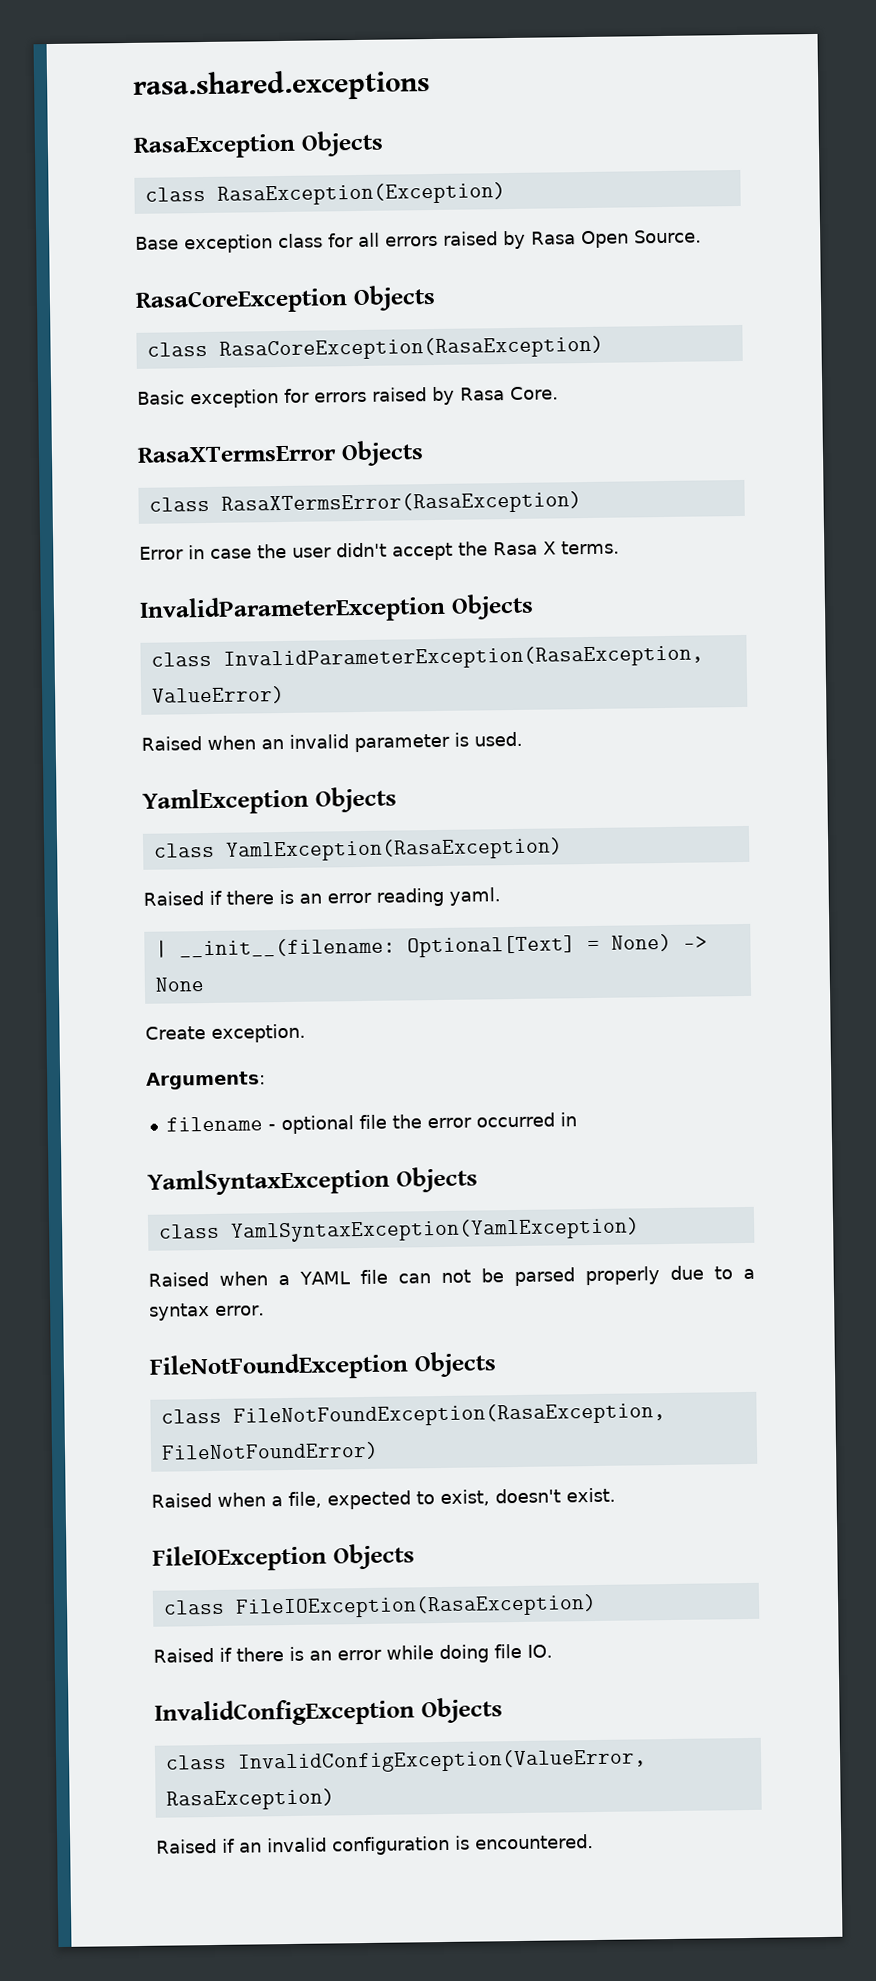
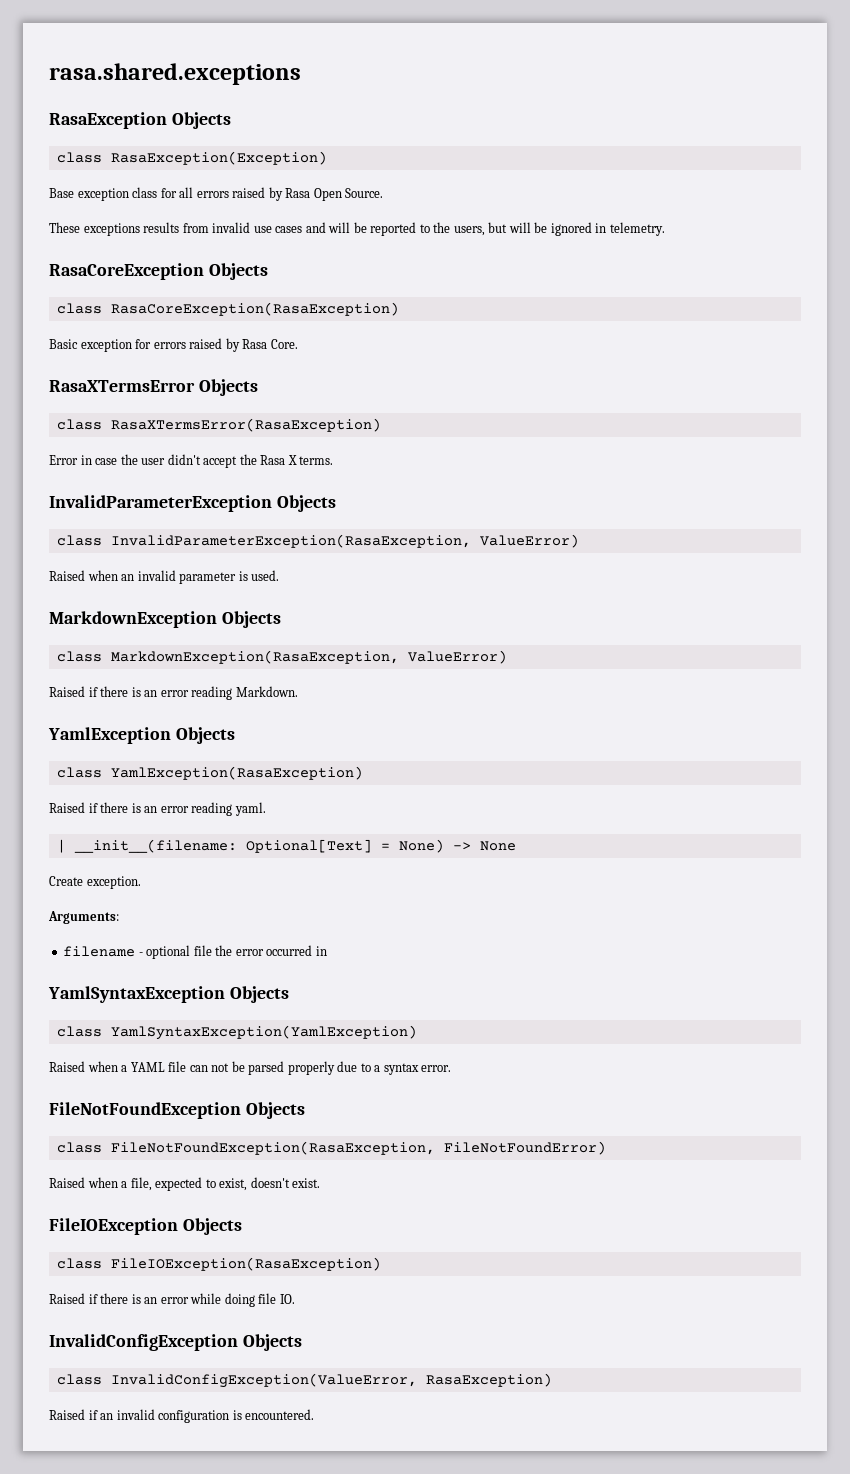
+ These exceptions results from invalid use cases and will be reported to the users, but will be ignored in telemetry.
+ MarkdownException Objects
+ class MarkdownException(RasaException, ValueError)
+ Raised if there is an error reading Markdown.

